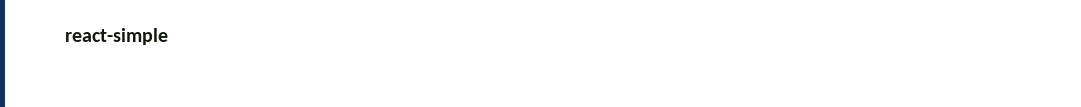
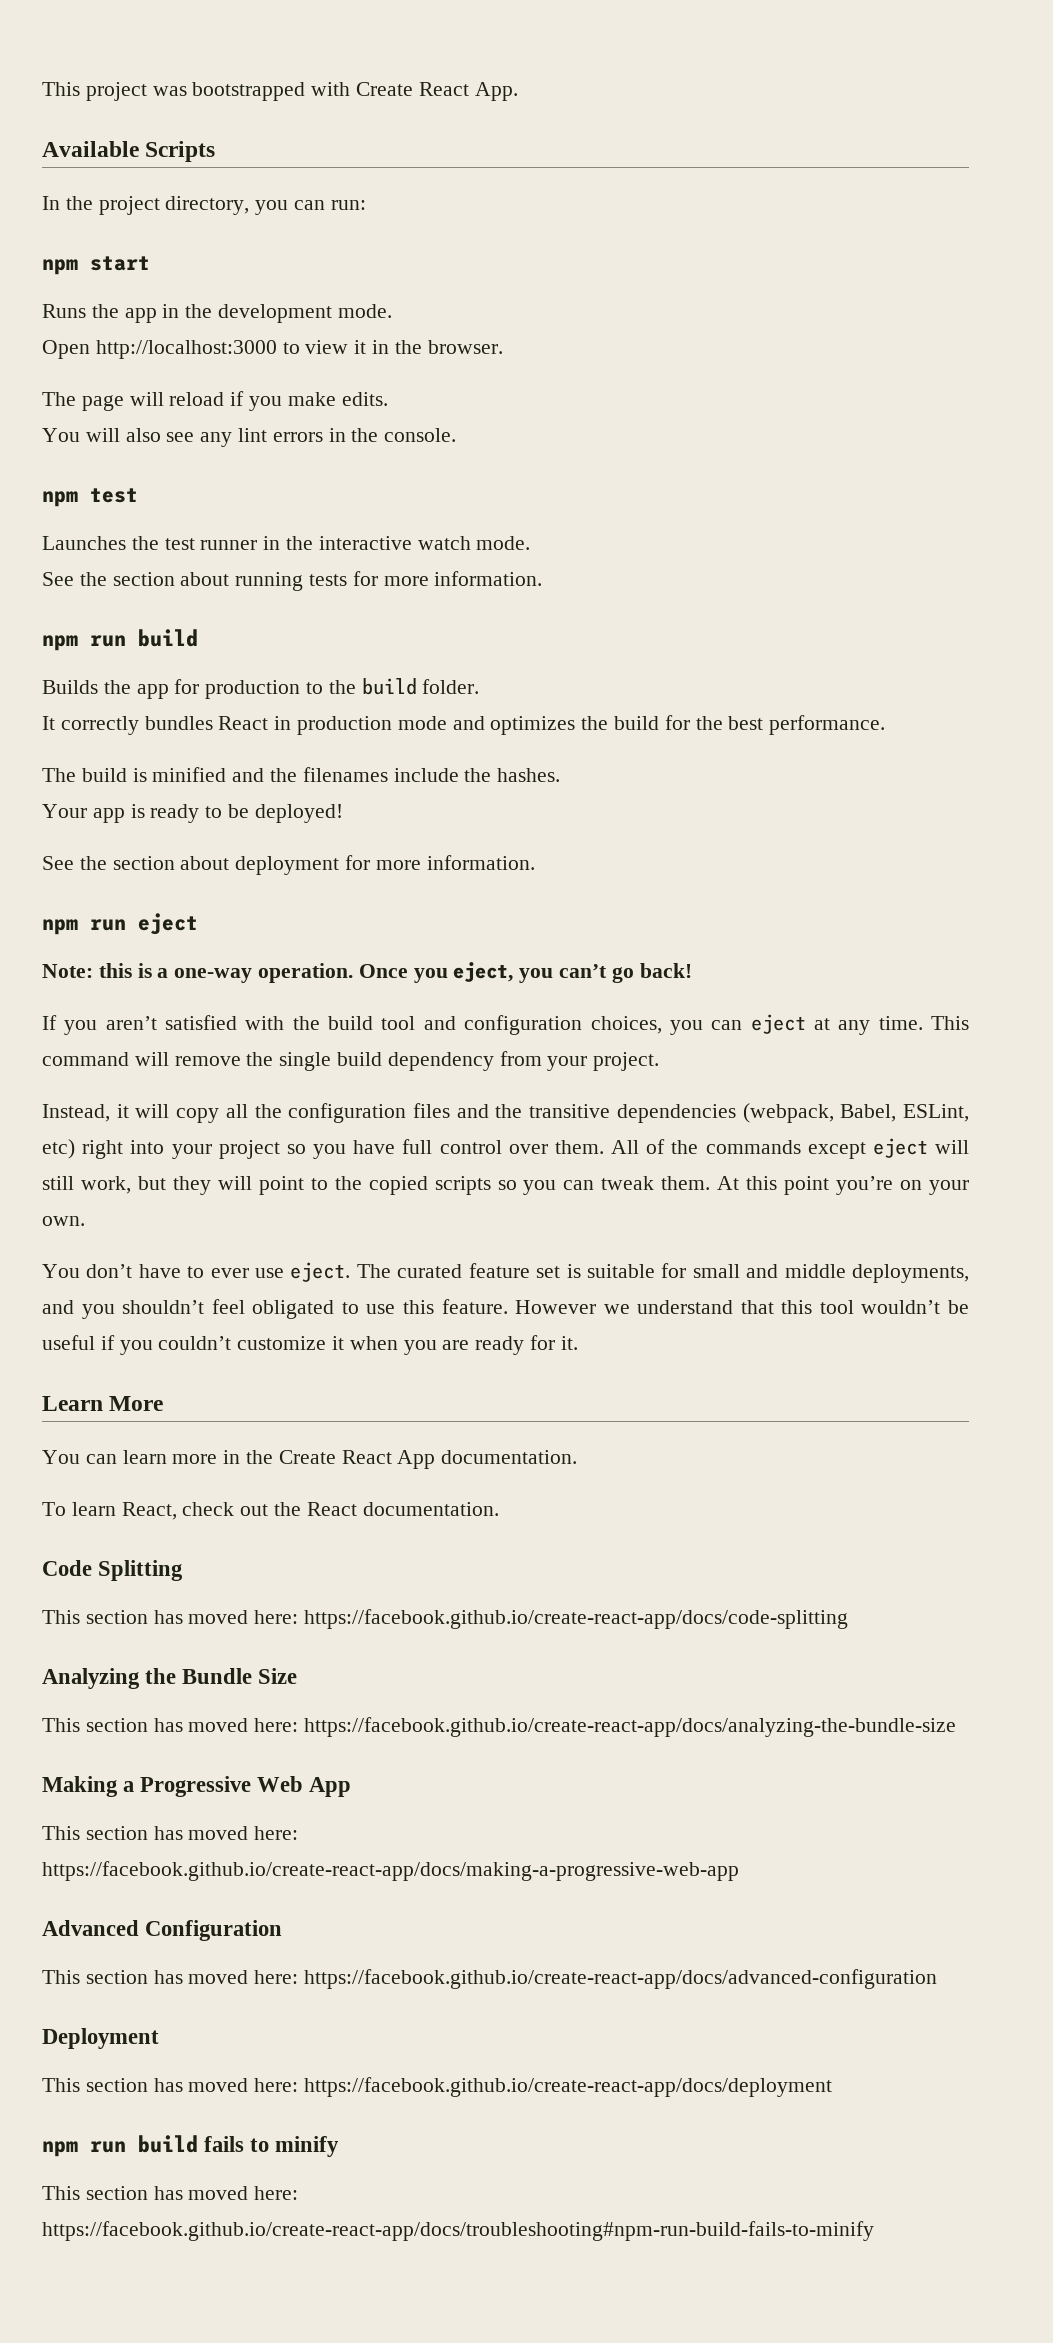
- react-simple
+ This project was bootstrapped with Create React App.
+ Available Scripts
+ In the project directory, you can run:
+ npm start
+ Runs the app in the development mode.
+ Open http://localhost:3000 to view it in the browser.
+ The page will reload if you make edits.
+ You will also see any lint errors in the console.
+ npm test
+ Launches the test runner in the interactive watch mode.
+ See the section about running tests for more information.
+ npm run build
+ Builds the app for production to the build folder.
+ It correctly bundles React in production mode and optimizes the build for the best performance.
+ The build is minified and the filenames include the hashes.
+ Your app is ready to be deployed!
+ See the section about deployment for more information.
+ npm run eject
+ Note: this is a one-way operation. Once you eject, you can’t go back!
+ If you aren’t satisfied with the build tool and configuration choices, you can eject at any time. This command will remove the single build dependency from your project.
+ Instead, it will copy all the configuration files and the transitive dependencies (webpack, Babel, ESLint, etc) right into your project so you have full control over them. All of the commands except eject will still work, but they will point to the copied scripts so you can tweak them. At this point you’re on your own.
+ You don’t have to ever use eject. The curated feature set is suitable for small and middle deployments, and you shouldn’t feel obligated to use this feature. However we understand that this tool wouldn’t be useful if you couldn’t customize it when you are ready for it.
+ Learn More
+ You can learn more in the Create React App documentation.
+ To learn React, check out the React documentation.
+ Code Splitting
+ This section has moved here: https://facebook.github.io/create-react-app/docs/code-splitting
+ Analyzing the Bundle Size
+ This section has moved here: https://facebook.github.io/create-react-app/docs/analyzing-the-bundle-size
+ Making a Progressive Web App
+ This section has moved here: https://facebook.github.io/create-react-app/docs/making-a-progressive-web-app
+ Advanced Configuration
+ This section has moved here: https://facebook.github.io/create-react-app/docs/advanced-configuration
+ Deployment
+ This section has moved here: https://facebook.github.io/create-react-app/docs/deployment
+ npm run build fails to minify
+ This section has moved here: https://facebook.github.io/create-react-app/docs/troubleshooting#npm-run-build-fails-to-minify

